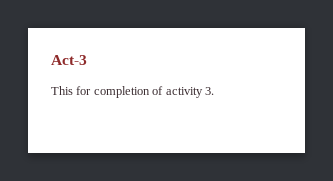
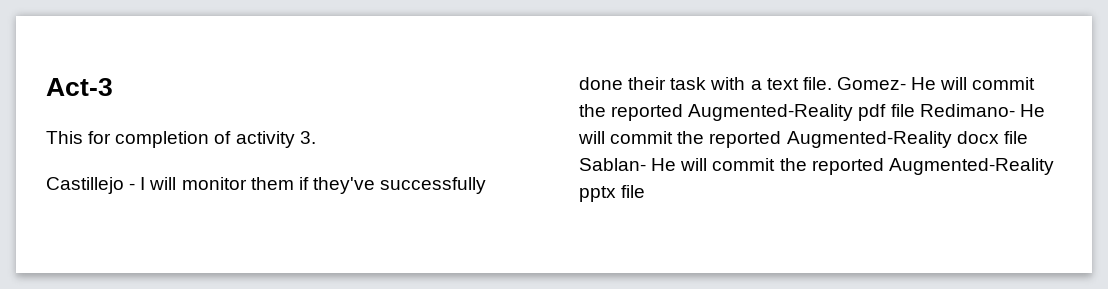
+ Castillejo - I will monitor them if they've successfully done their task with a text file. Gomez- He will commit the reported Augmented-Reality pdf file Redimano- He will commit the reported Augmented-Reality docx file Sablan- He will commit the reported Augmented-Reality pptx file

